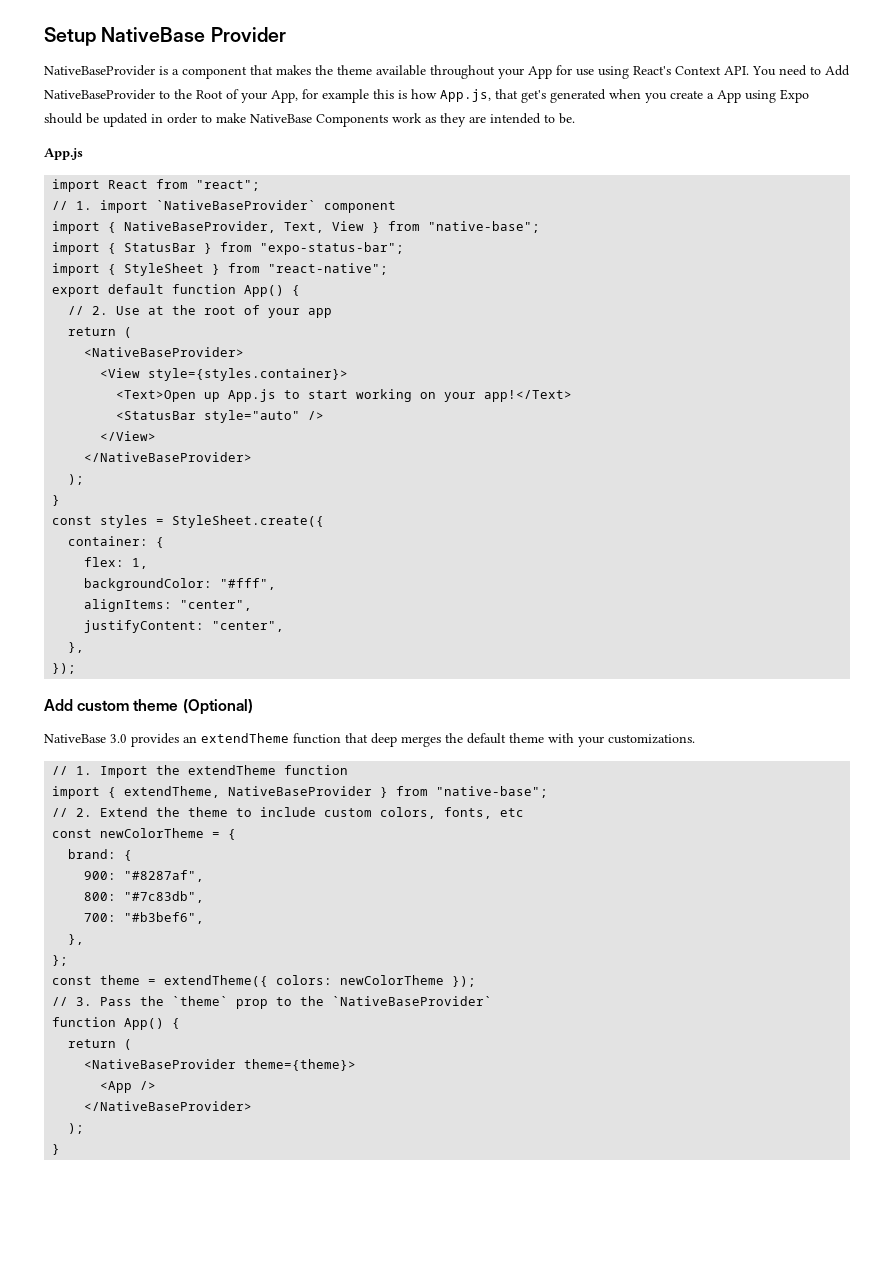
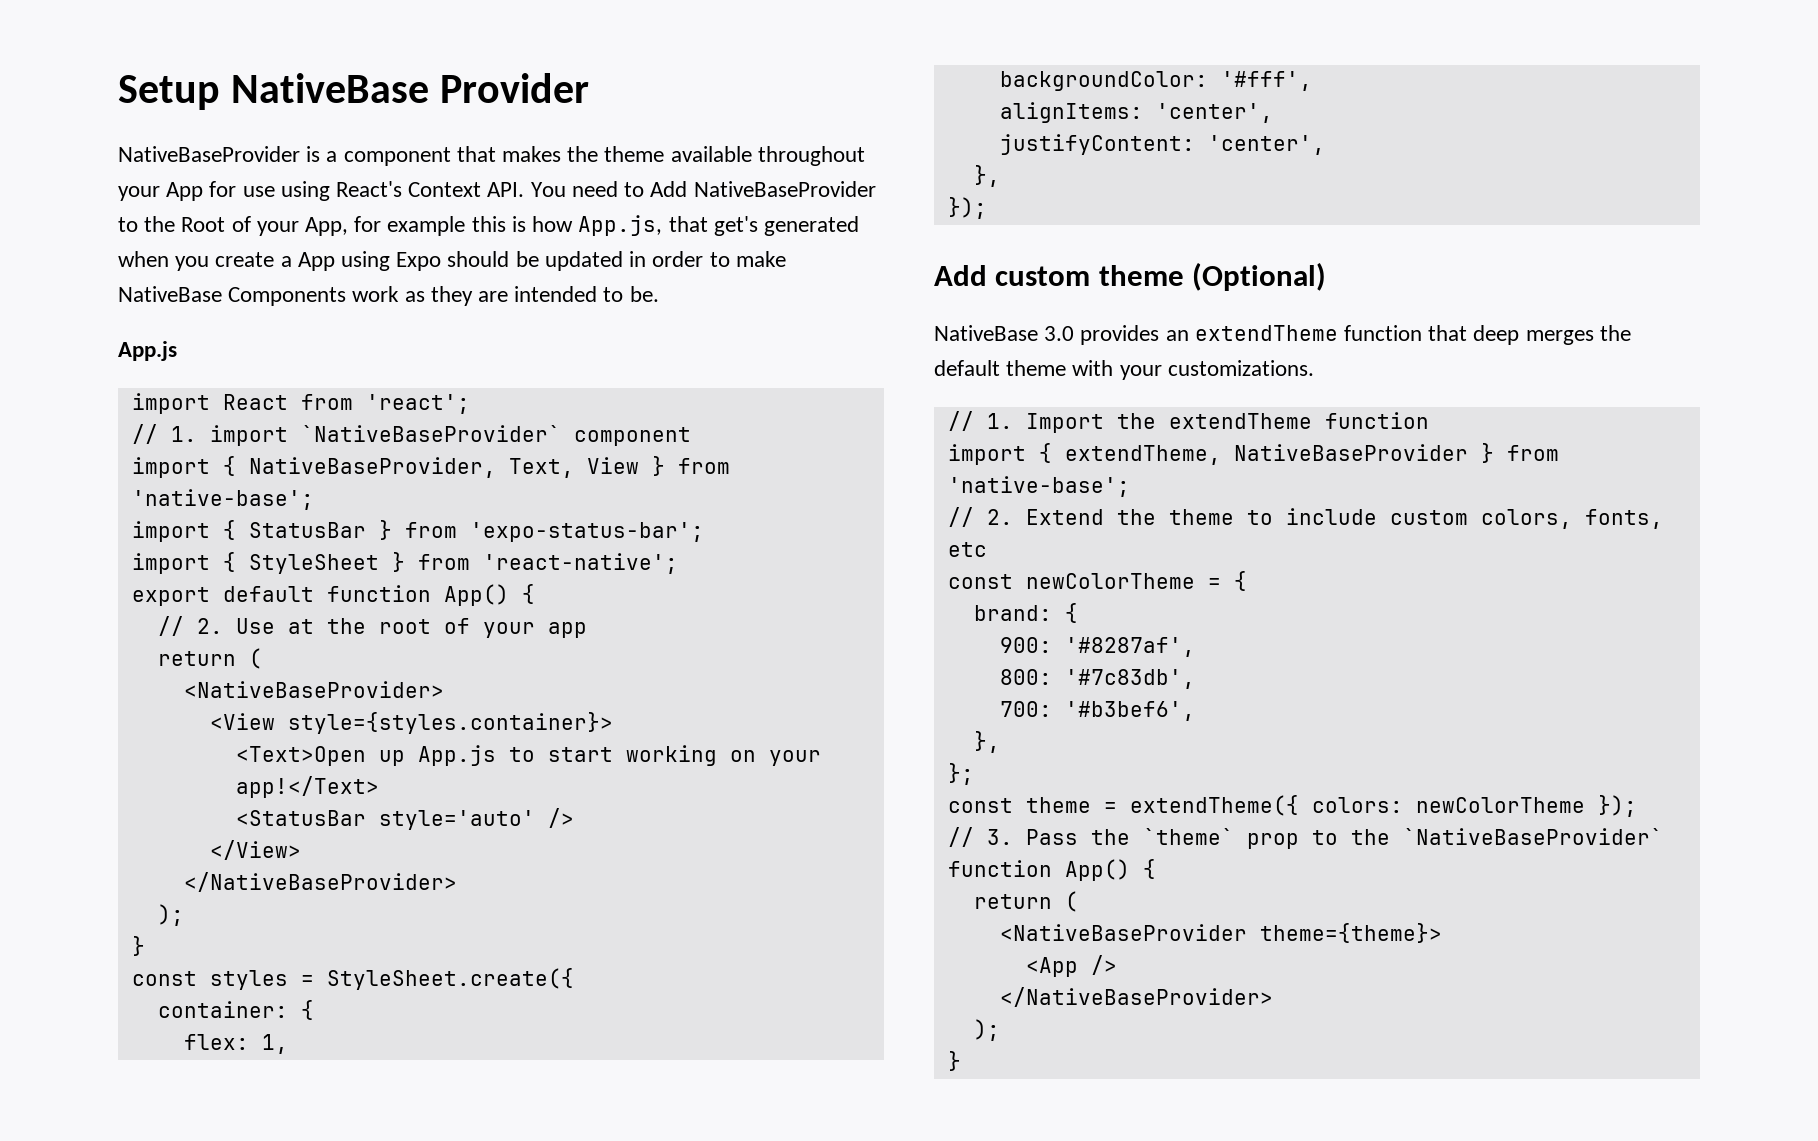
- import React from "react";
+ import React from 'react';
- import { NativeBaseProvider, Text, View } from "native-base";
+ import { NativeBaseProvider, Text, View } from 'native-base';
- import { StatusBar } from "expo-status-bar";
+ import { StatusBar } from 'expo-status-bar';
- import { StyleSheet } from "react-native";
+ import { StyleSheet } from 'react-native';
- <StatusBar style="auto" />
+ <StatusBar style='auto' />
- backgroundColor: "#fff",
+ backgroundColor: '#fff',
- alignItems: "center",
+ alignItems: 'center',
- justifyContent: "center",
+ justifyContent: 'center',
- import { extendTheme, NativeBaseProvider } from "native-base";
+ import { extendTheme, NativeBaseProvider } from 'native-base';
- 900: "#8287af",
+ 900: '#8287af',
- 800: "#7c83db",
+ 800: '#7c83db',
- 700: "#b3bef6",
+ 700: '#b3bef6',

